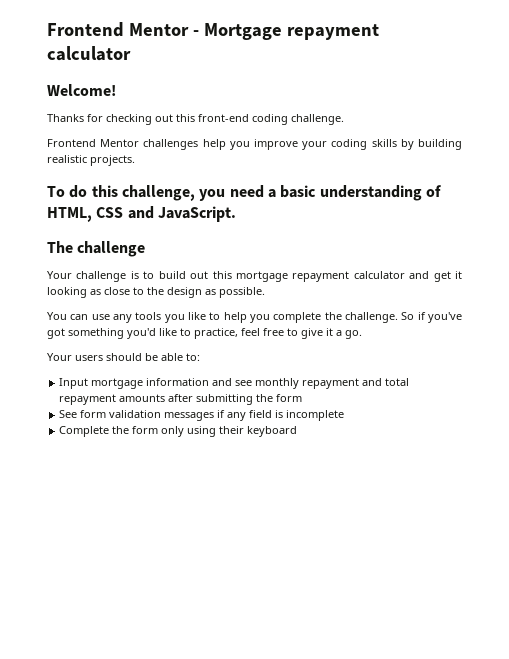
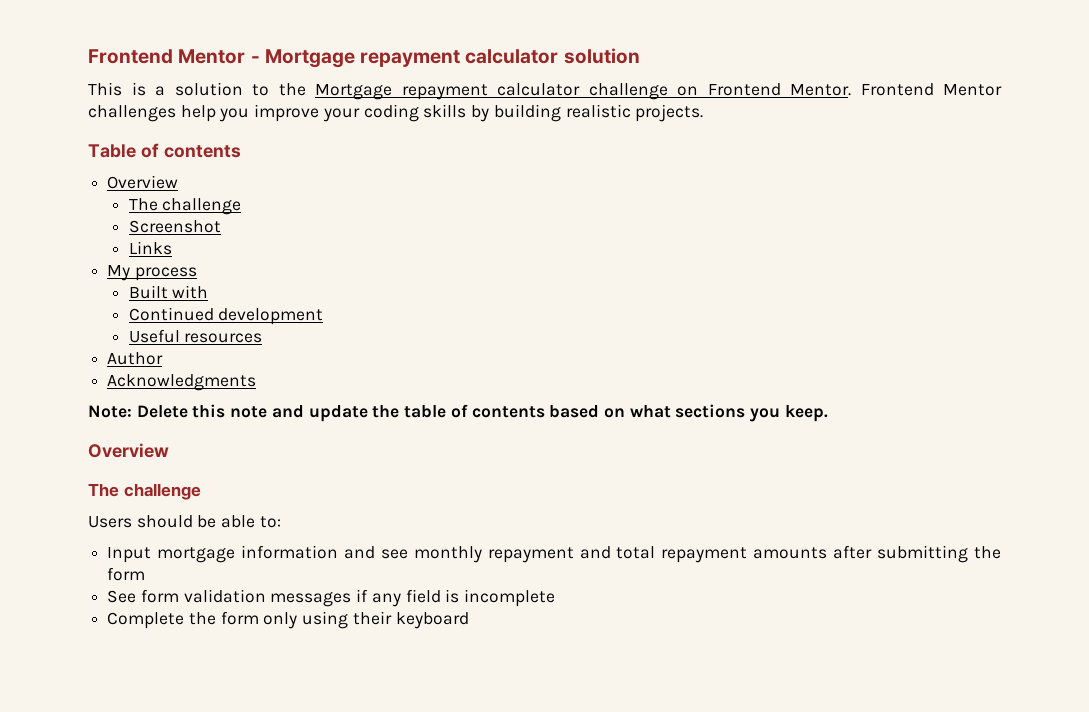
- Frontend Mentor - Mortgage repayment calculator
- Welcome!
- Thanks for checking out this front-end coding challenge.
- Frontend Mentor challenges help you improve your coding skills by building realistic projects.
+ Frontend Mentor - Mortgage repayment calculator solution
+ This is a solution to the Mortgage repayment calculator challenge on Frontend Mentor. Frontend Mentor challenges help you improve your coding skills by building realistic projects.
- To do this challenge, you need a basic understanding of HTML, CSS and JavaScript.
+ Table of contents
+ Overview
  The challenge
- Your challenge is to build out this mortgage repayment calculator and get it looking as close to the design as possible.
- You can use any tools you like to help you complete the challenge. So if you've got something you'd like to practice, feel free to give it a go.
- Your users should be able to:
+ Screenshot
+ Links
+ My process
+ Built with
+ Continued development
+ Useful resources
+ Author
+ Acknowledgments
+ Note: Delete this note and update the table of contents based on what sections you keep.
+ Overview
+ The challenge
+ Users should be able to:

